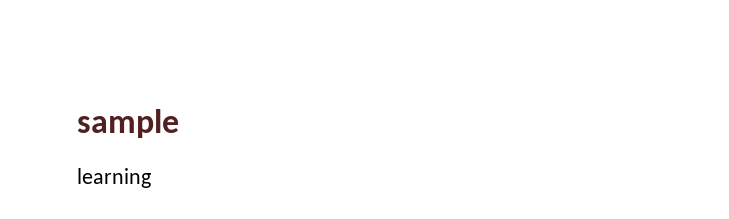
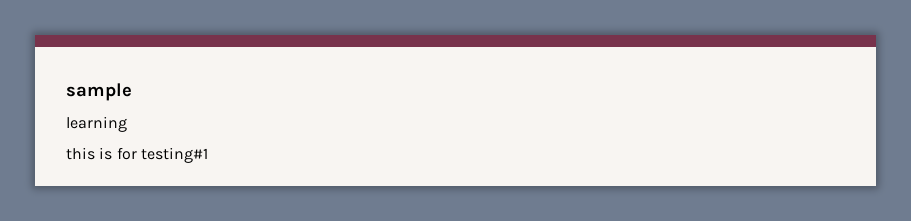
+ this is for testing#1

